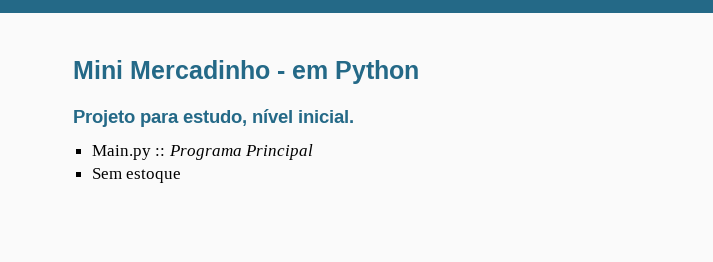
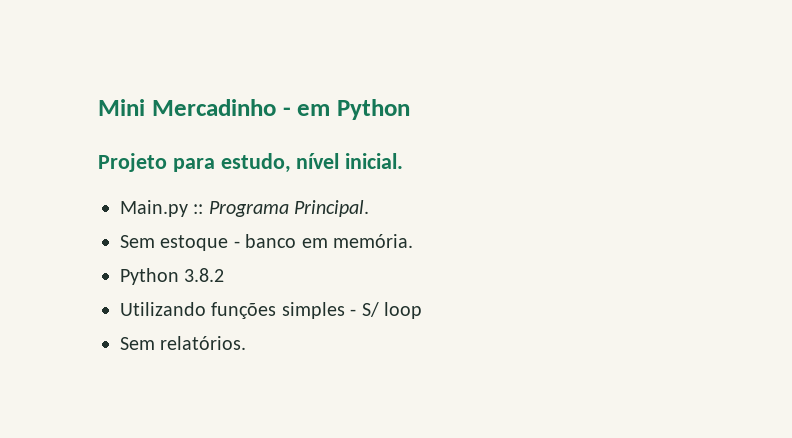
- Main.py :: Programa Principal
+ Main.py :: Programa Principal.
- Sem estoque
+ Sem estoque - banco em memória.
+ Python 3.8.2
+ Utilizando funções simples - S/ loop
+ Sem relatórios.

